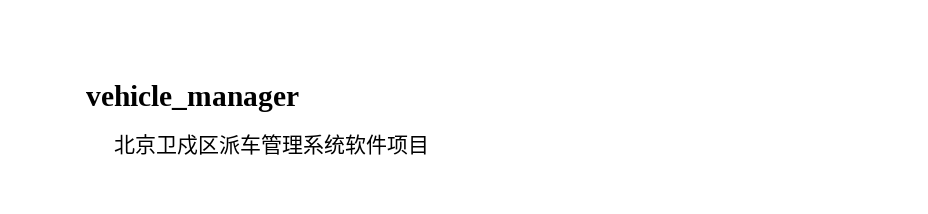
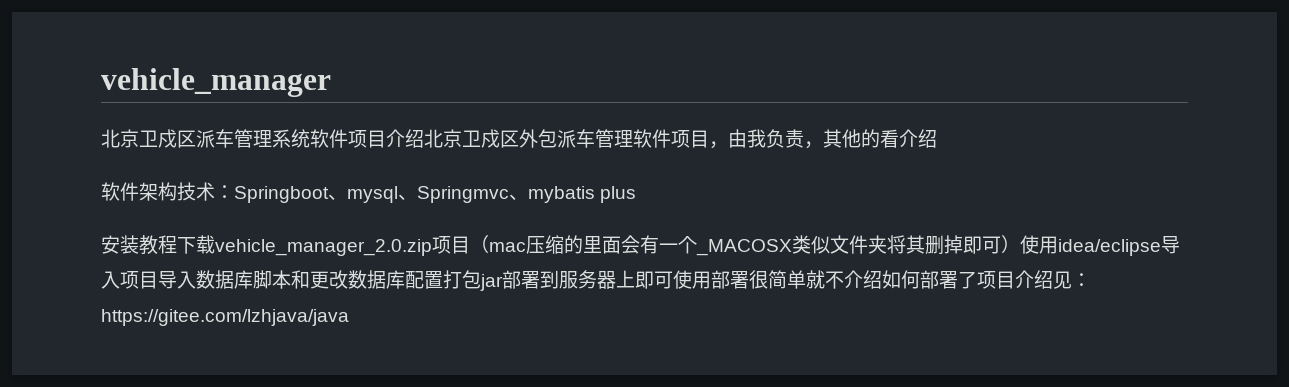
- 北京卫戍区派车管理系统软件项目
+ 北京卫戍区派车管理系统软件项目介绍北京卫戍区外包派车管理软件项目，由我负责，其他的看介绍
+ 软件架构技术：Springboot、mysql、Springmvc、mybatis plus
+ 安装教程下载vehicle_manager_2.0.zip项目（mac压缩的里面会有一个_MACOSX类似文件夹将其删掉即可）使用idea/eclipse导入项目导入数据库脚本和更改数据库配置打包jar部署到服务器上即可使用部署很简单就不介绍如何部署了项目介绍见：https://gitee.com/lzhjava/java

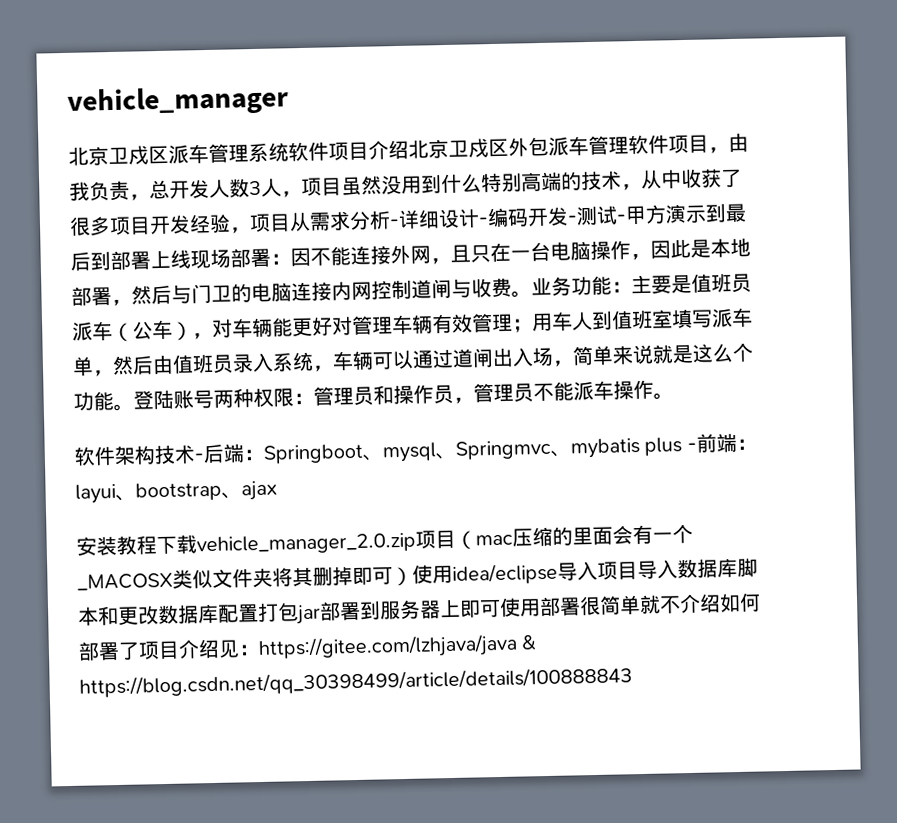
- 北京卫戍区派车管理系统软件项目介绍北京卫戍区外包派车管理软件项目，由我负责，其他的看介绍
+ 北京卫戍区派车管理系统软件项目介绍北京卫戍区外包派车管理软件项目，由我负责，总开发人数3人，项目虽然没用到什么特别高端的技术，从中收获了很多项目开发经验，项目从需求分析-详细设计-编码开发-测试-甲方演示到最后到部署上线现场部署：因不能连接外网，且只在一台电脑操作，因此是本地部署，然后与门卫的电脑连接内网控制道闸与收费。业务功能：主要是值班员派车（公车），对车辆能更好对管理车辆有效管理；用车人到值班室填写派车单，然后由值班员录入系统，车辆可以通过道闸出入场，简单来说就是这么个功能。登陆账号两种权限：管理员和操作员，管理员不能派车操作。
- 软件架构技术：Springboot、mysql、Springmvc、mybatis plus
+ 软件架构技术-后端：Springboot、mysql、Springmvc、mybatis plus -前端：layui、bootstrap、ajax
- 安装教程下载vehicle_manager_2.0.zip项目（mac压缩的里面会有一个_MACOSX类似文件夹将其删掉即可）使用idea/eclipse导入项目导入数据库脚本和更改数据库配置打包jar部署到服务器上即可使用部署很简单就不介绍如何部署了项目介绍见：https://gitee.com/lzhjava/java
+ 安装教程下载vehicle_manager_2.0.zip项目（mac压缩的里面会有一个_MACOSX类似文件夹将其删掉即可）使用idea/eclipse导入项目导入数据库脚本和更改数据库配置打包jar部署到服务器上即可使用部署很简单就不介绍如何部署了项目介绍见：https://gitee.com/lzhjava/java & https://blog.csdn.net/qq_30398499/article/details/100888843

